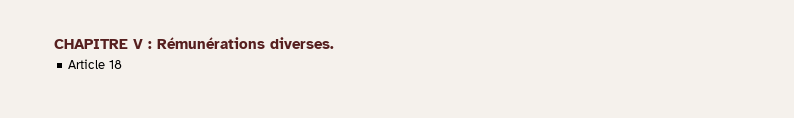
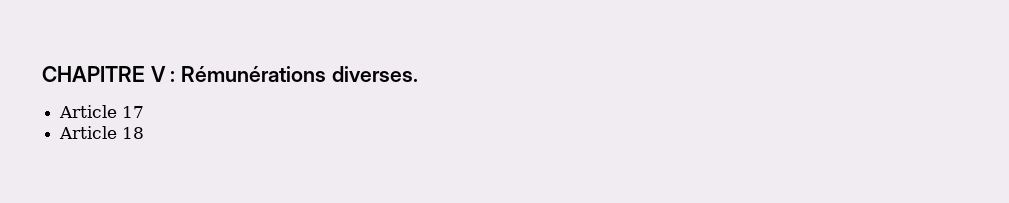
+ Article 17

